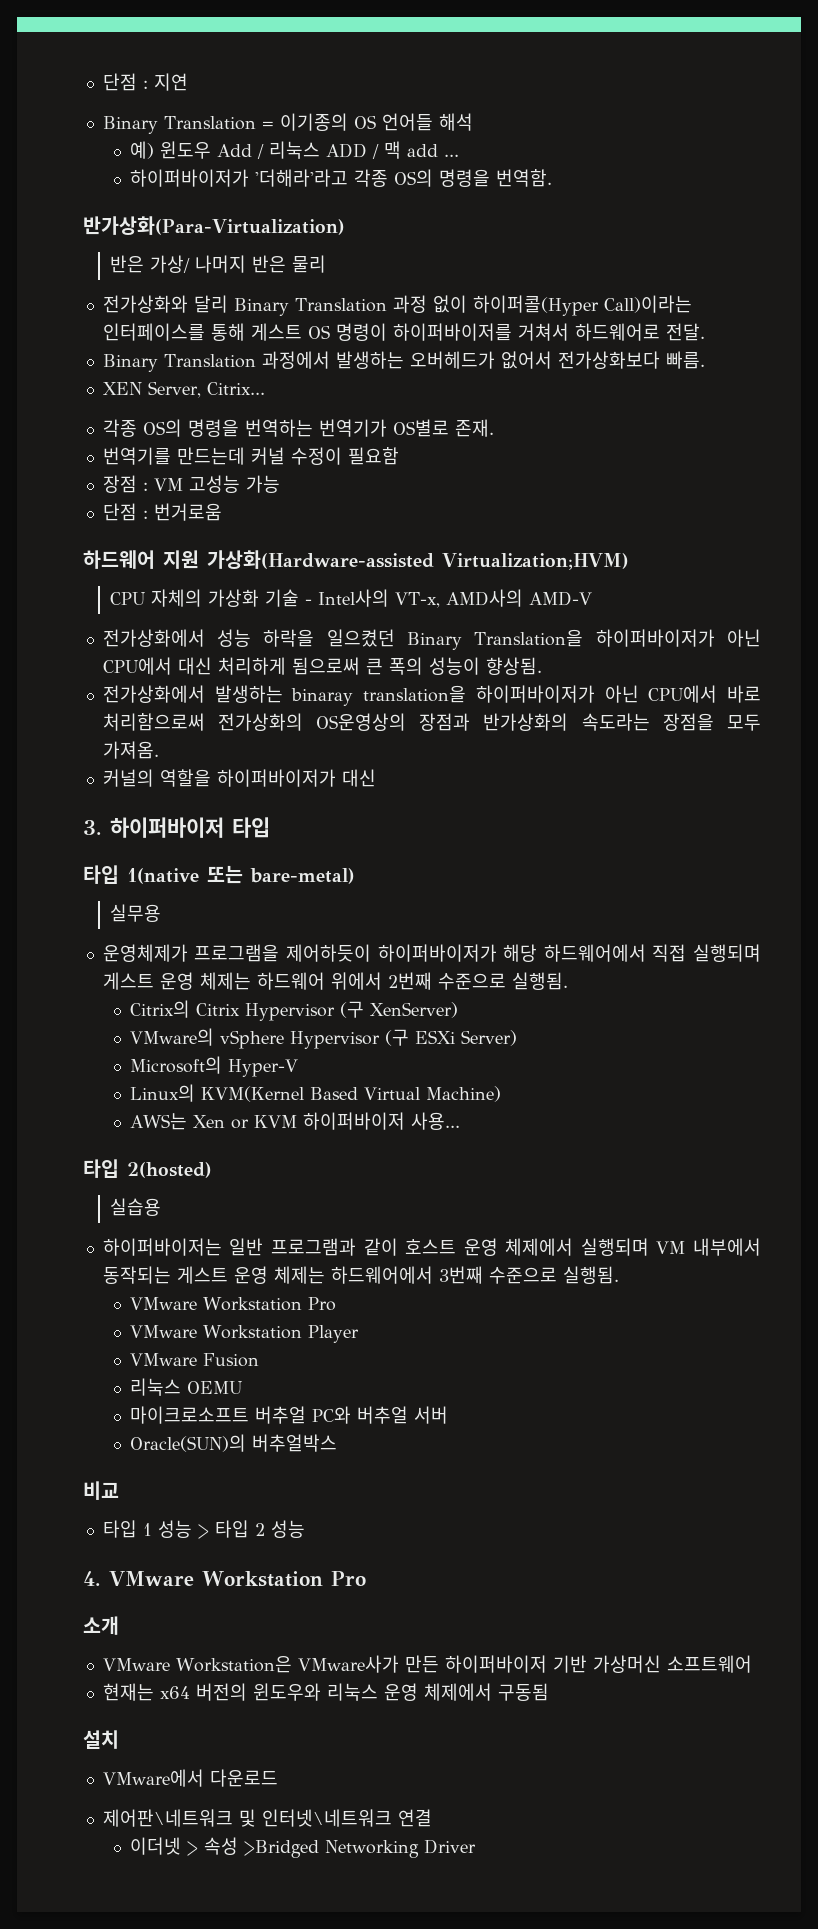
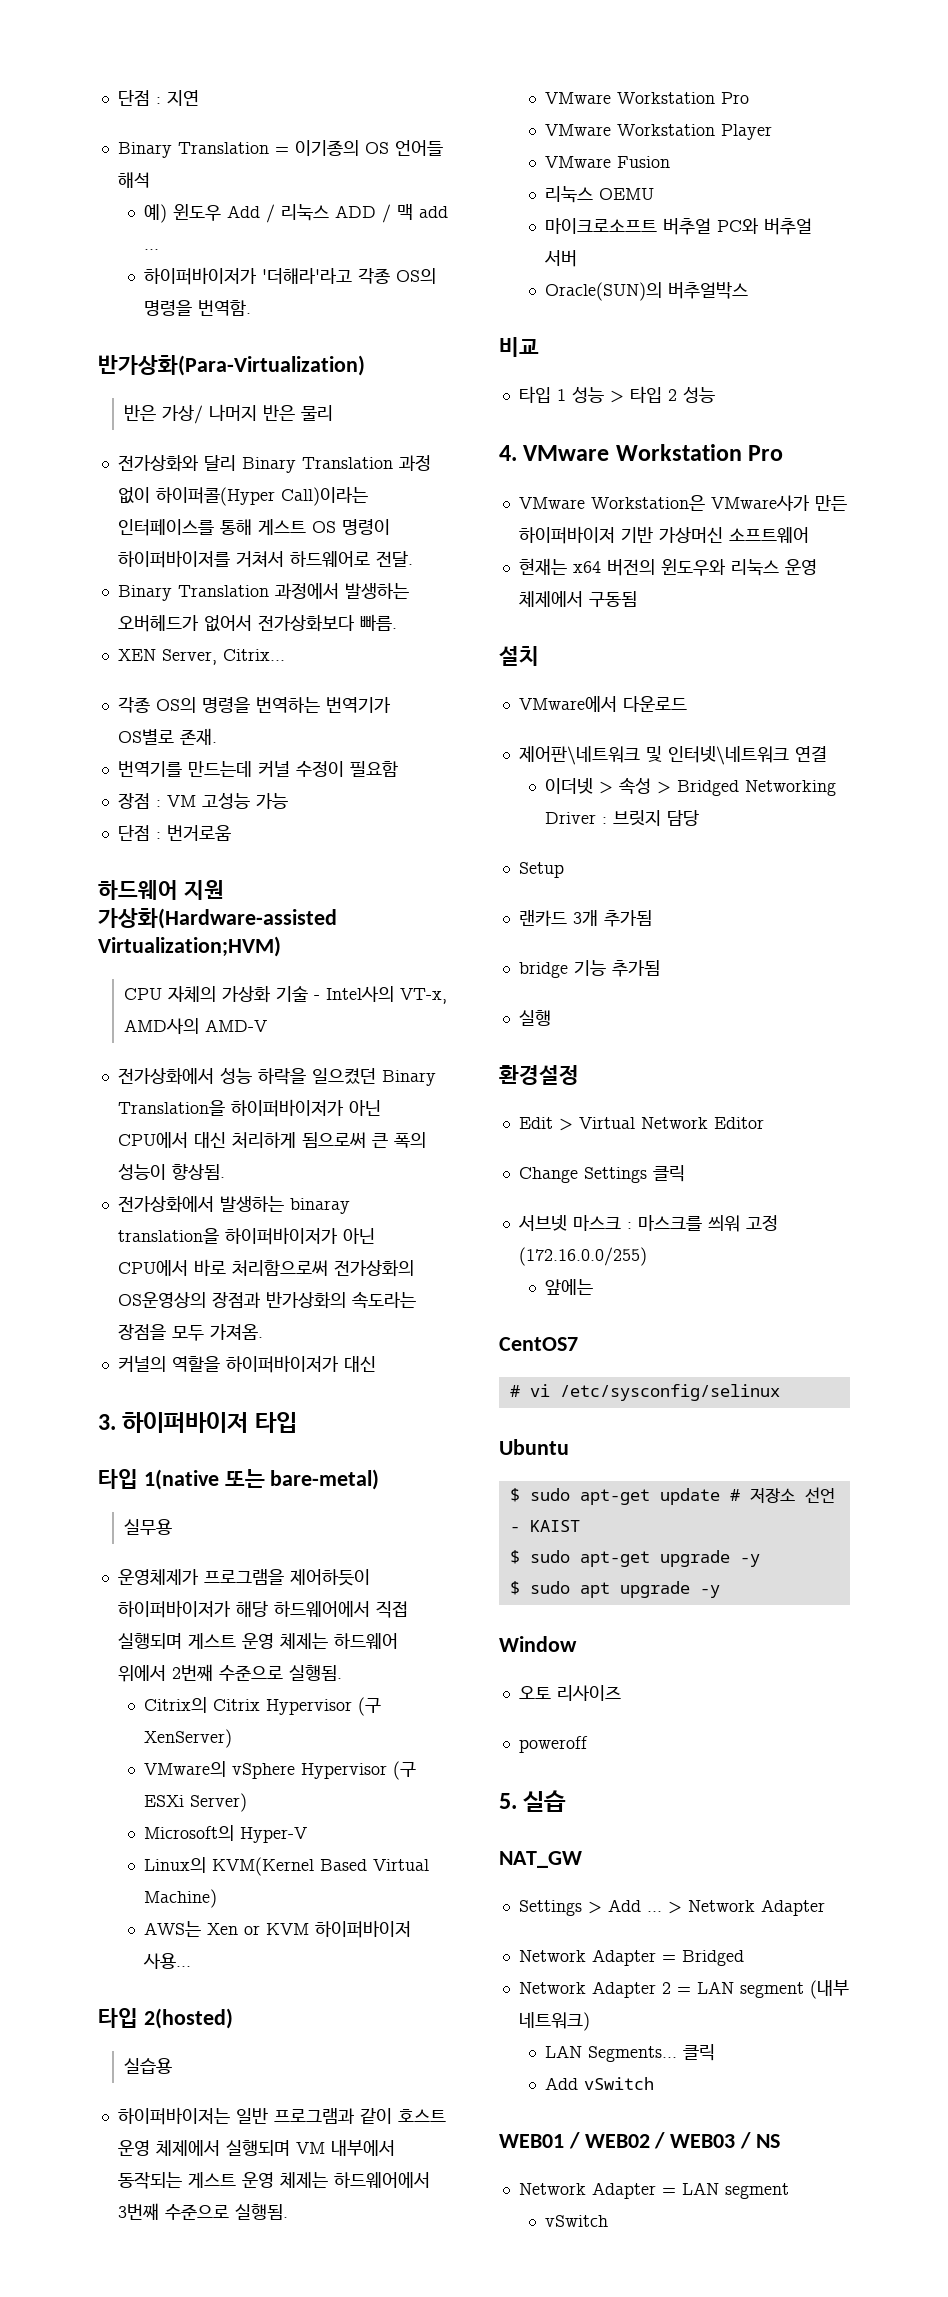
- 소개
- 이더넷 > 속성 >Bridged Networking Driver
+ 이더넷 > 속성 > Bridged Networking Driver : 브릿지 담당
+ Setup
+ 랜카드 3개 추가됨
+ bridge 기능 추가됨
+ 실행
+ 환경설정
+ Edit > Virtual Network Editor
+ Change Settings 클릭
+ 서브넷 마스크 : 마스크를 씌워 고정 (172.16.0.0/255)
+ 앞에는
+ CentOS7
+ # vi /etc/sysconfig/selinux
+ Ubuntu
+ $ sudo apt-get update # 저장소 선언 - KAIST
+ $ sudo apt-get upgrade -y
+ $ sudo apt upgrade -y
+ Window
+ 오토 리사이즈
+ poweroff
+ 5. 실습
+ NAT_GW
+ Settings > Add ... > Network Adapter
+ Network Adapter = Bridged
+ Network Adapter 2 = LAN segment (내부 네트워크)
+ LAN Segments... 클릭
+ Add vSwitch
+ WEB01 / WEB02 / WEB03 / NS
+ Network Adapter = LAN segment
+ vSwitch

